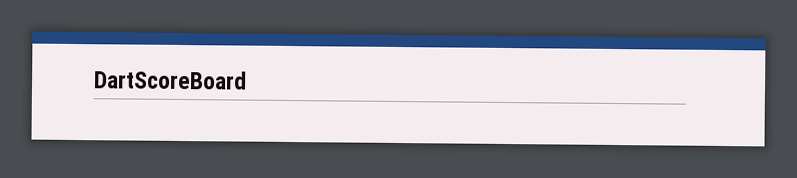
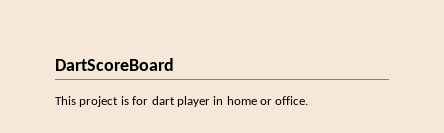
+ This project is for dart player in home or office.

